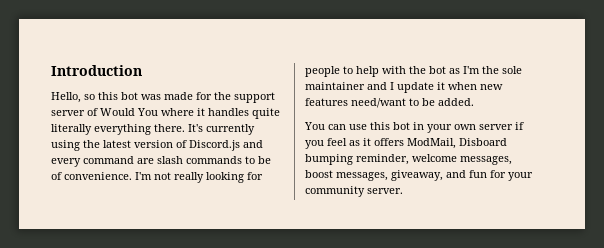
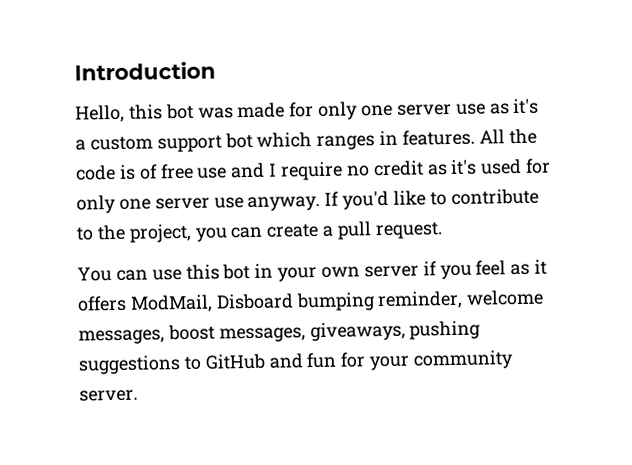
- Hello, so this bot was made for the support server of Would You where it handles quite literally everything there. It's currently using the latest version of Discord.js and every command are slash commands to be of convenience. I'm not really looking for people to help with the bot as I'm the sole maintainer and I update it when new features need/want to be added.
+ Hello, this bot was made for only one server use as it's a custom support bot which ranges in features. All the code is of free use and I require no credit as it's used for only one server use anyway. If you'd like to contribute to the project, you can create a pull request.
- You can use this bot in your own server if you feel as it offers ModMail, Disboard bumping reminder, welcome messages, boost messages, giveaway, and fun for your community server.
+ You can use this bot in your own server if you feel as it offers ModMail, Disboard bumping reminder, welcome messages, boost messages, giveaways, pushing suggestions to GitHub and fun for your community server.

